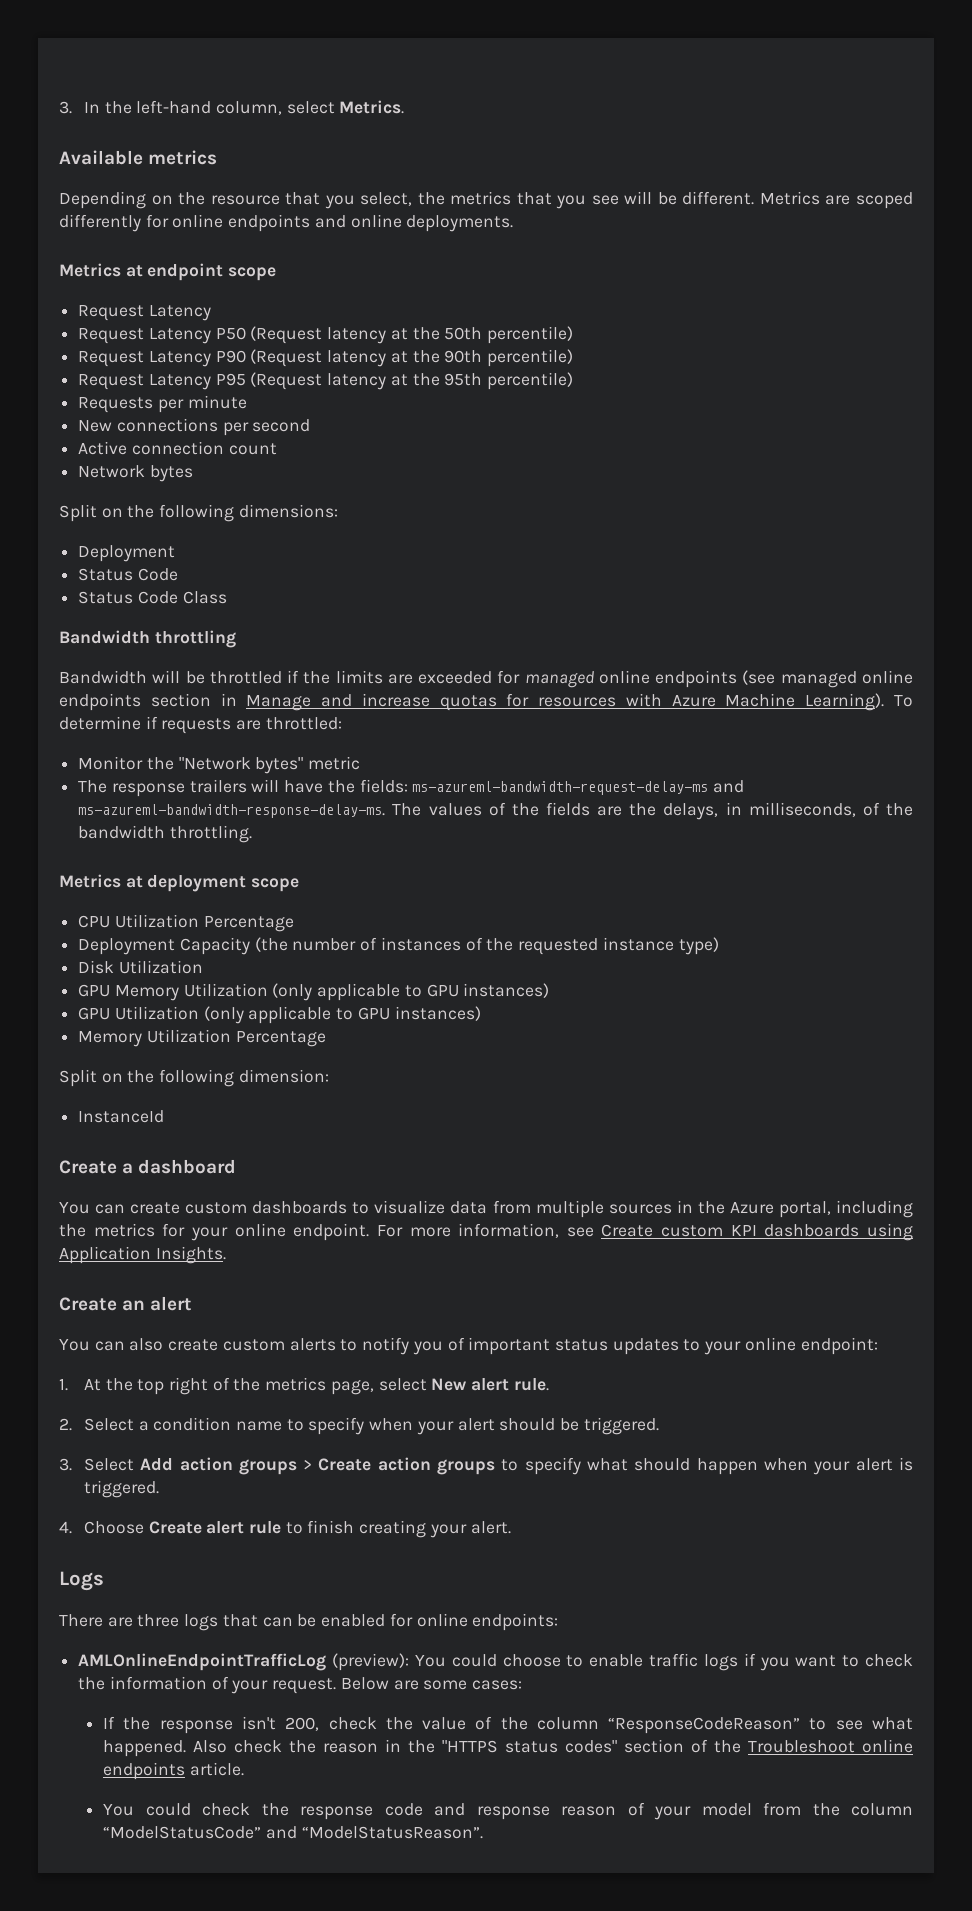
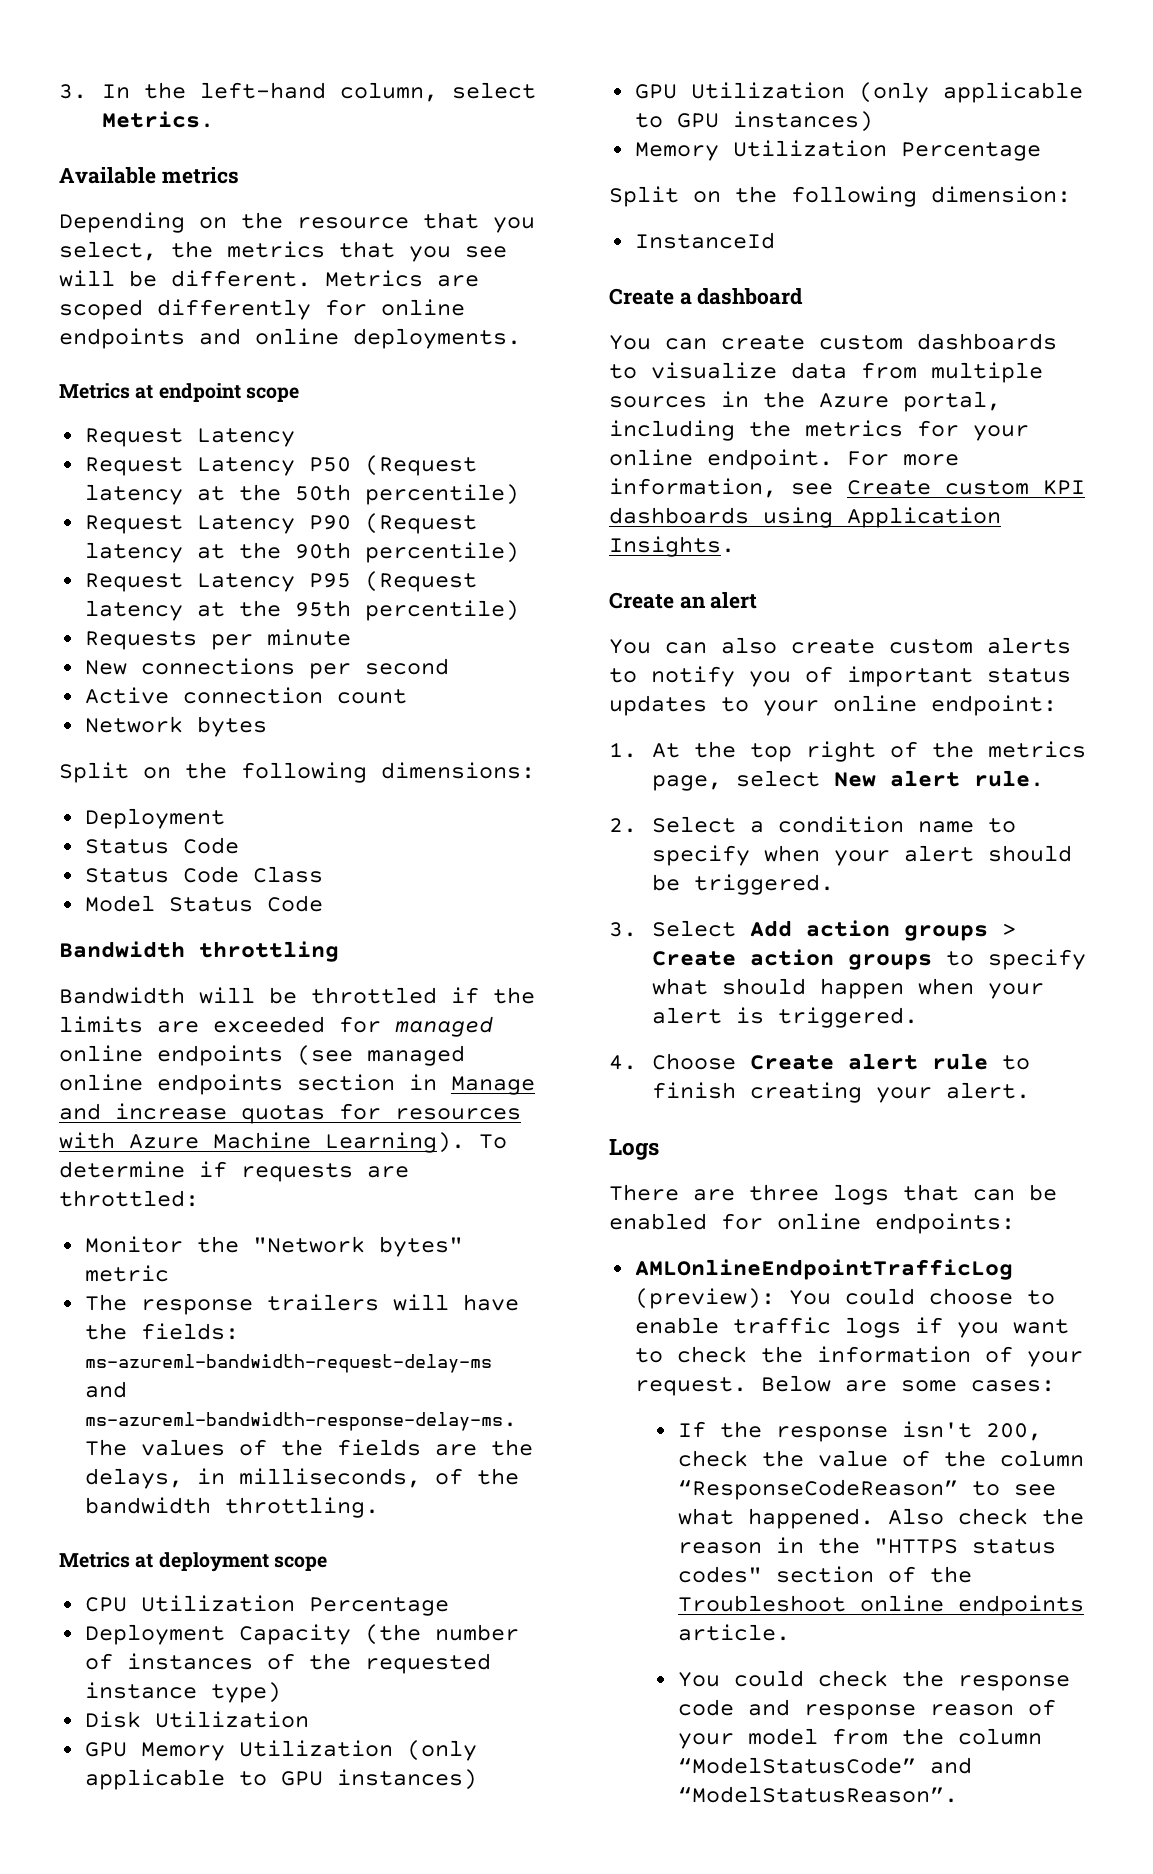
+ Model Status Code

